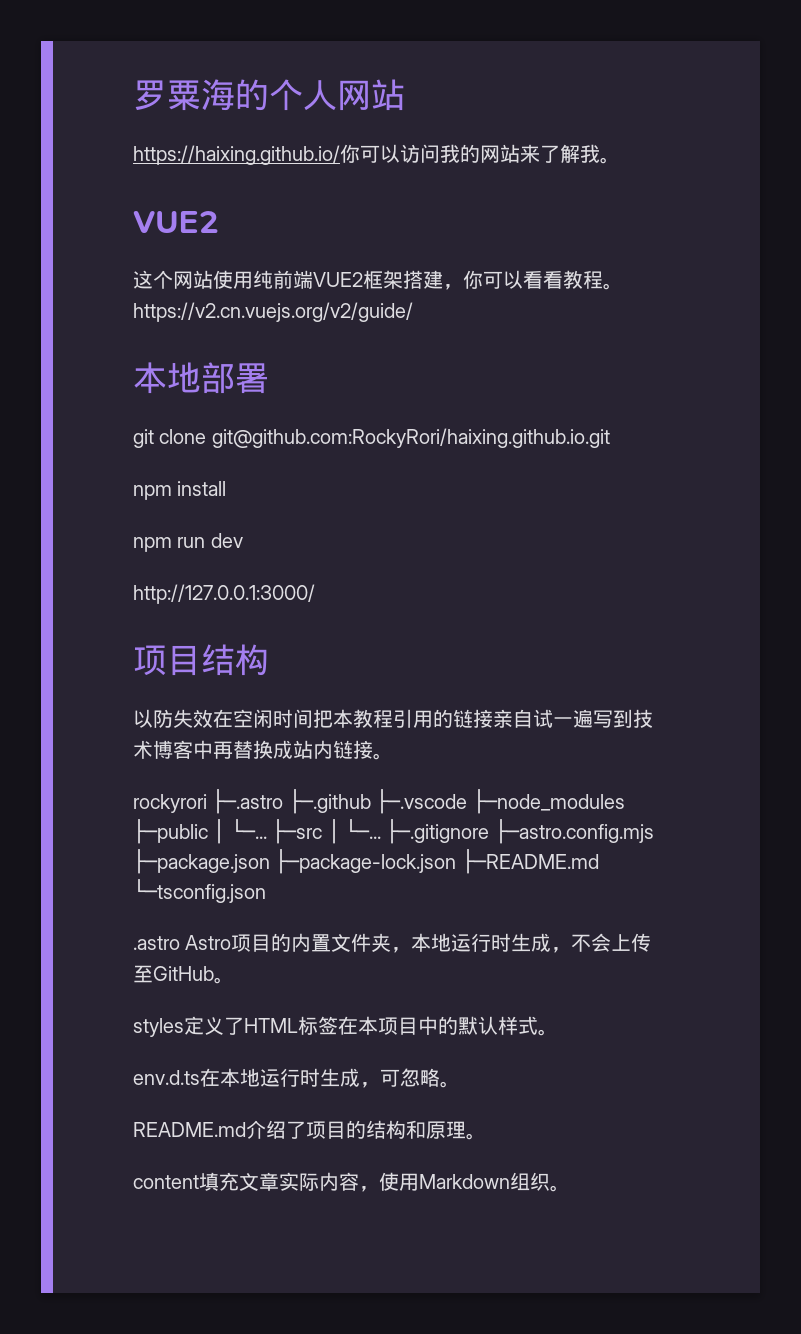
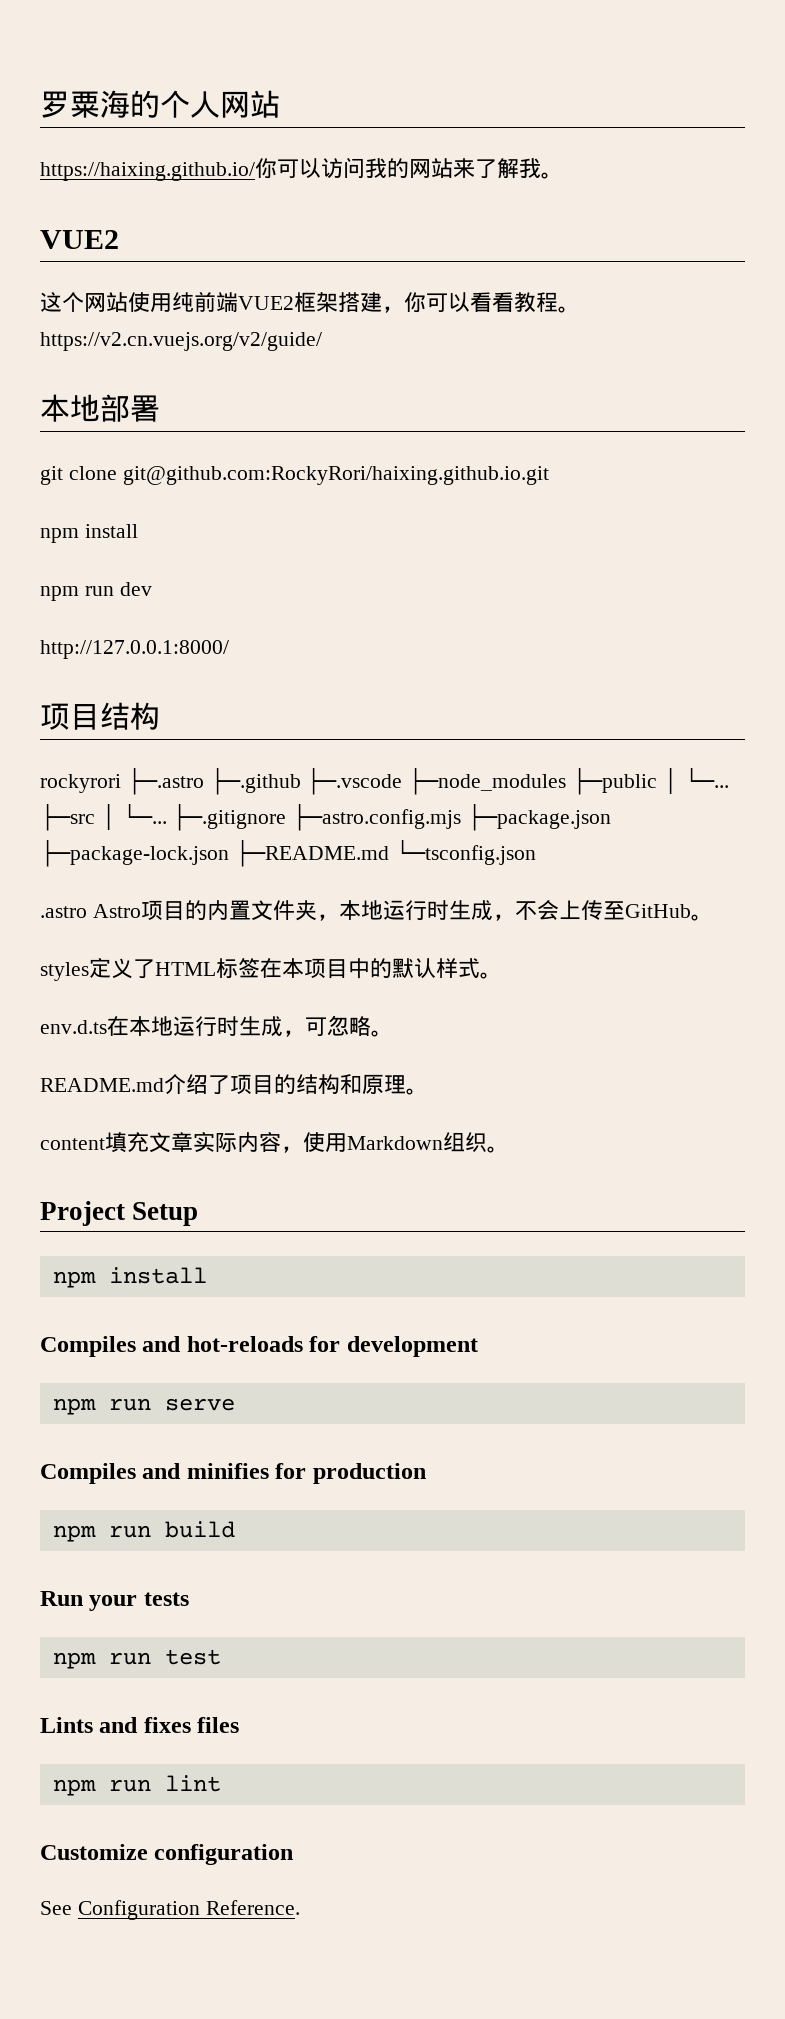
- http://127.0.0.1:3000/
+ http://127.0.0.1:8000/
- 以防失效在空闲时间把本教程引用的链接亲自试一遍写到技术博客中再替换成站内链接。
+ Project Setup
+ npm install
+ Compiles and hot-reloads for development
+ npm run serve
+ Compiles and minifies for production
+ npm run build
+ Run your tests
+ npm run test
+ Lints and fixes files
+ npm run lint
+ Customize configuration
+ See Configuration Reference.

